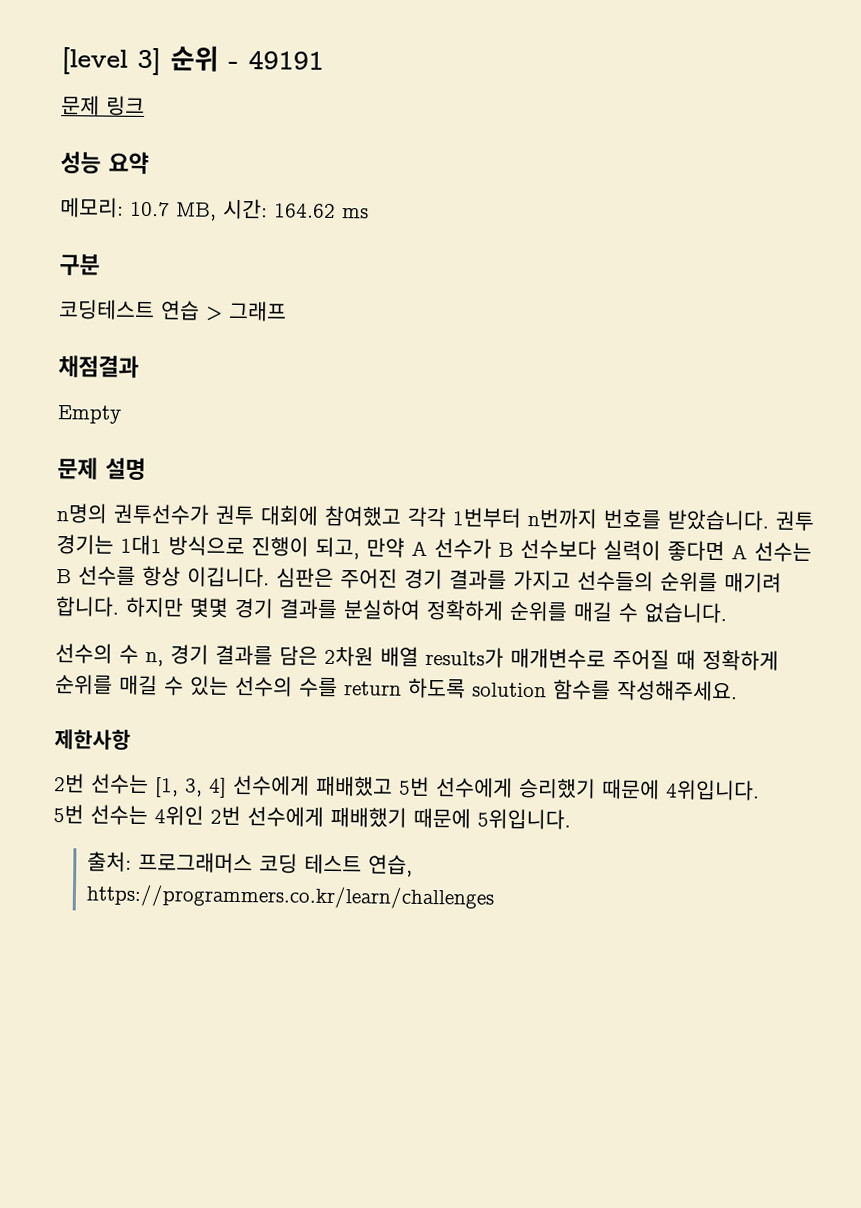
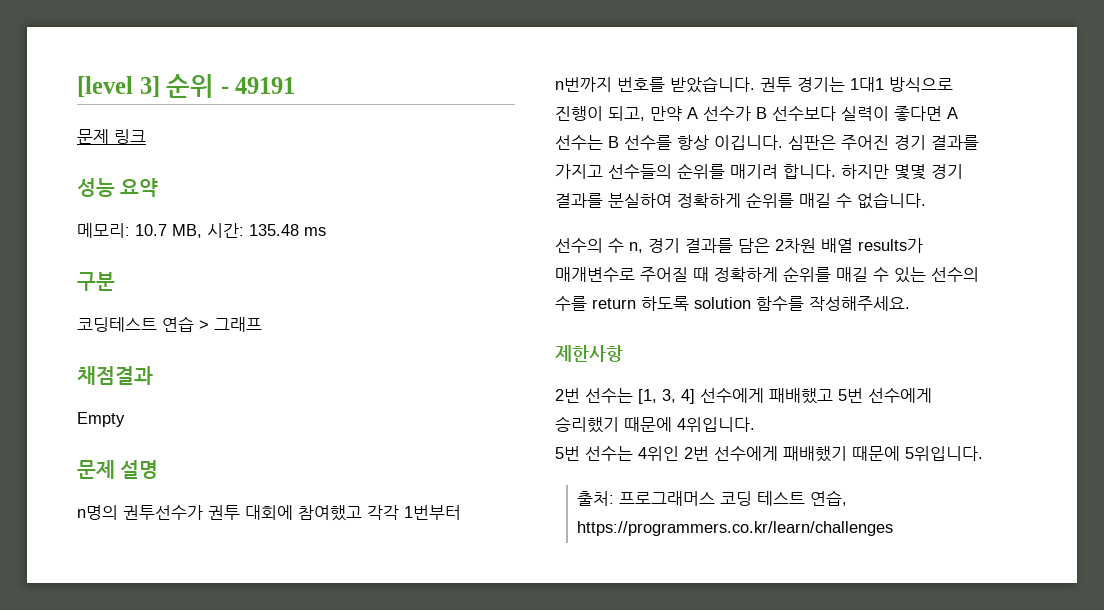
- 메모리: 10.7 MB, 시간: 164.62 ms
+ 메모리: 10.7 MB, 시간: 135.48 ms

